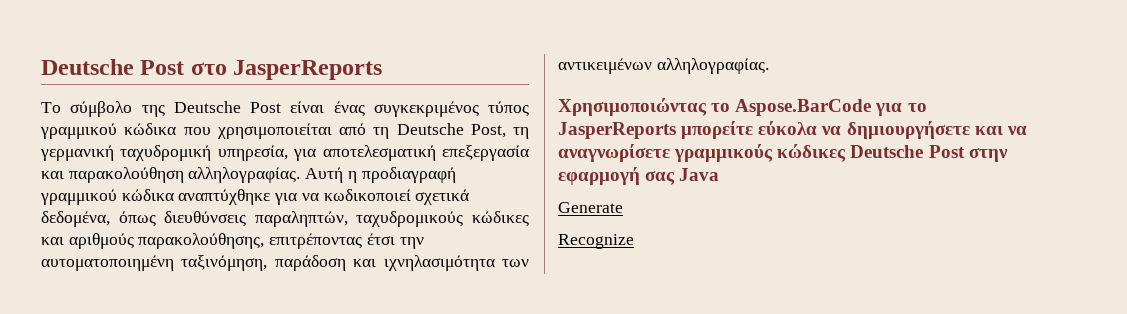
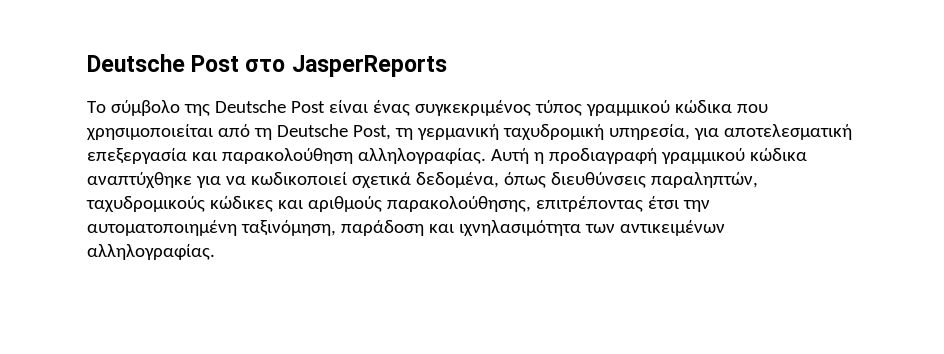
- Χρησιμοποιώντας το Aspose.BarCode για το JasperReports μπορείτε εύκολα να δημιουργήσετε και να αναγνωρίσετε γραμμικούς κώδικες Deutsche Post στην εφαρμογή σας Java
- Generate
- Recognize

